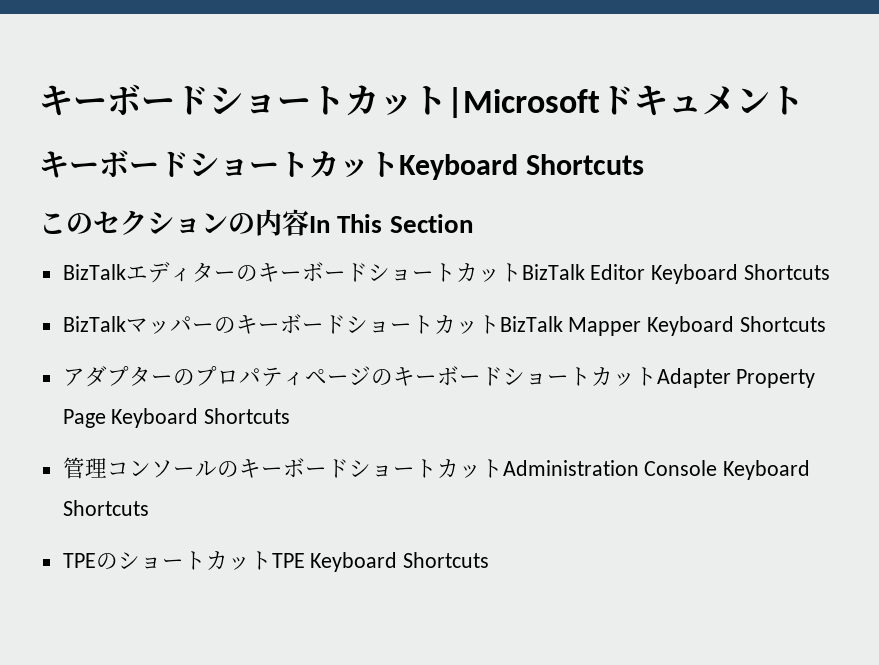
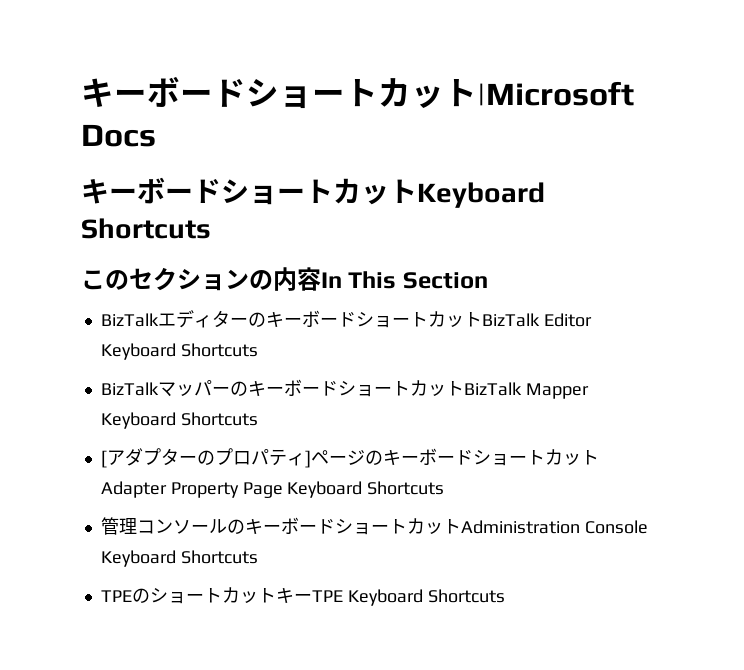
- キーボードショートカット|Microsoftドキュメント
+ キーボードショートカット|Microsoft Docs
- アダプターのプロパティページのキーボードショートカットAdapter Property Page Keyboard Shortcuts
+ [アダプターのプロパティ]ページのキーボードショートカットAdapter Property Page Keyboard Shortcuts
- TPEのショートカットTPE Keyboard Shortcuts
+ TPEのショートカットキーTPE Keyboard Shortcuts

